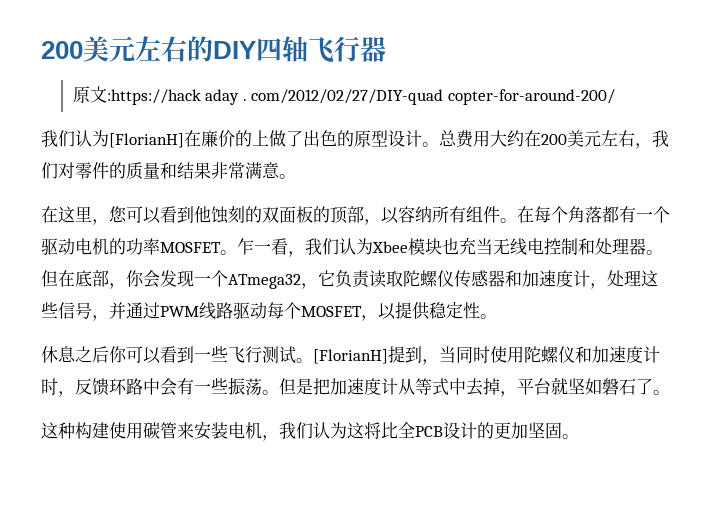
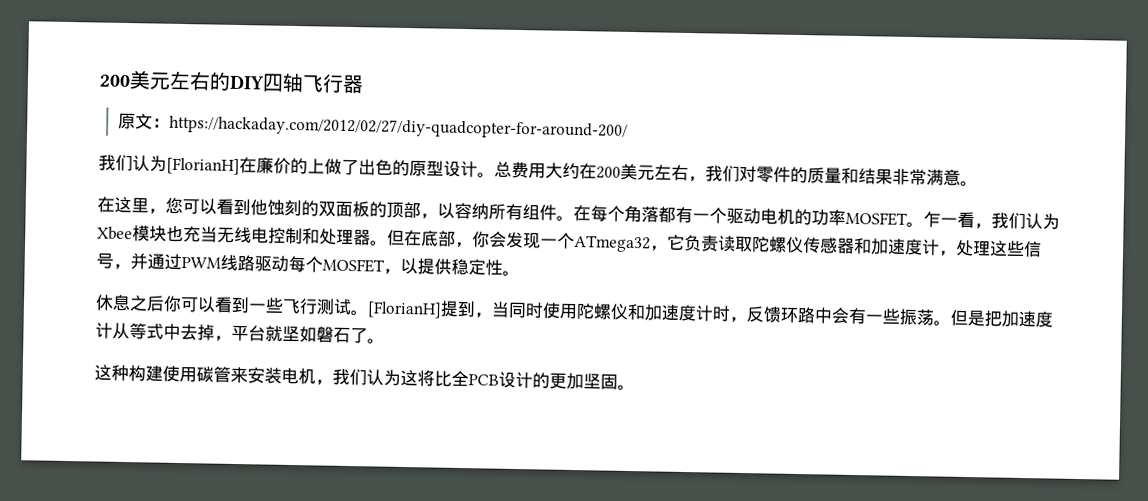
- 原文:https://hack aday . com/2012/02/27/DIY-quad copter-for-around-200/
+ 原文：https://hackaday.com/2012/02/27/diy-quadcopter-for-around-200/

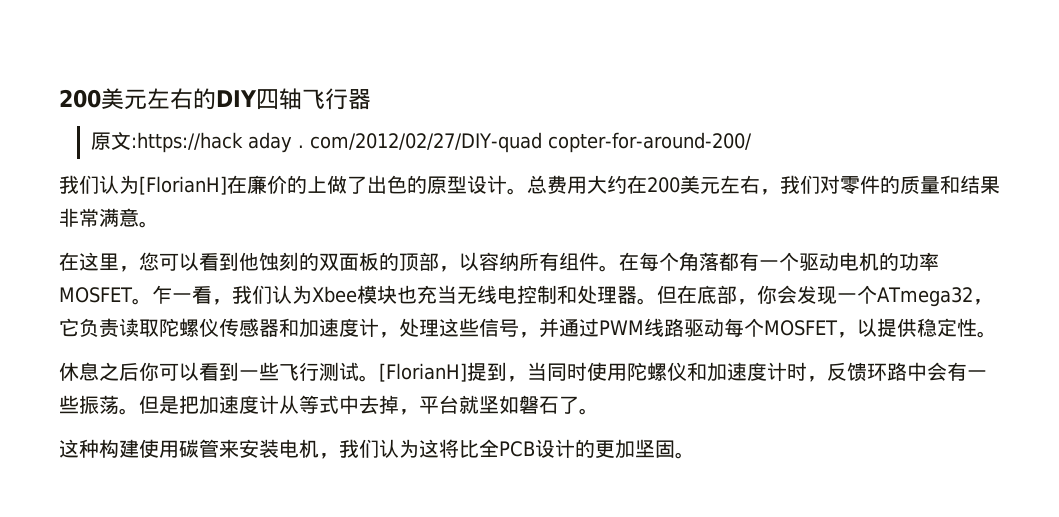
- 原文：https://hackaday.com/2012/02/27/diy-quadcopter-for-around-200/
+ 原文:https://hack aday . com/2012/02/27/DIY-quad copter-for-around-200/

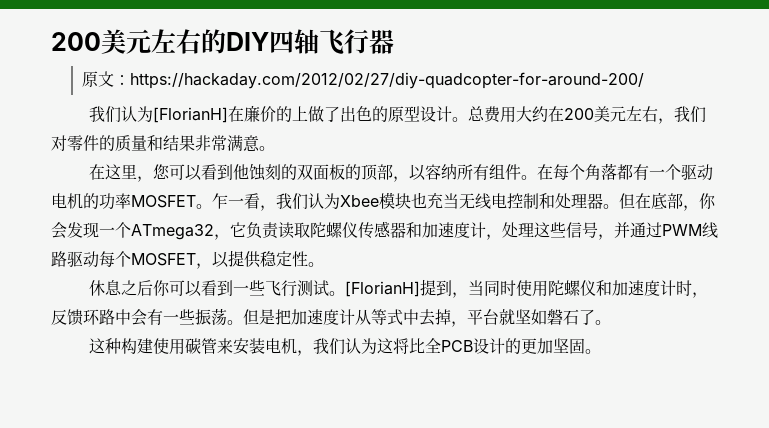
- 原文:https://hack aday . com/2012/02/27/DIY-quad copter-for-around-200/
+ 原文：https://hackaday.com/2012/02/27/diy-quadcopter-for-around-200/

